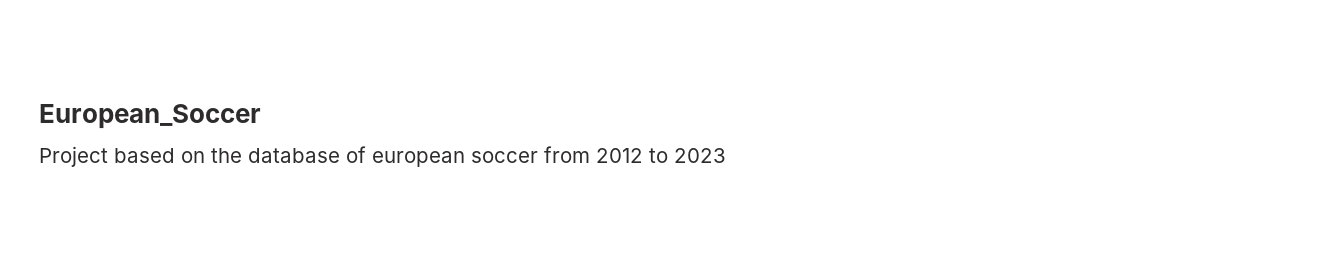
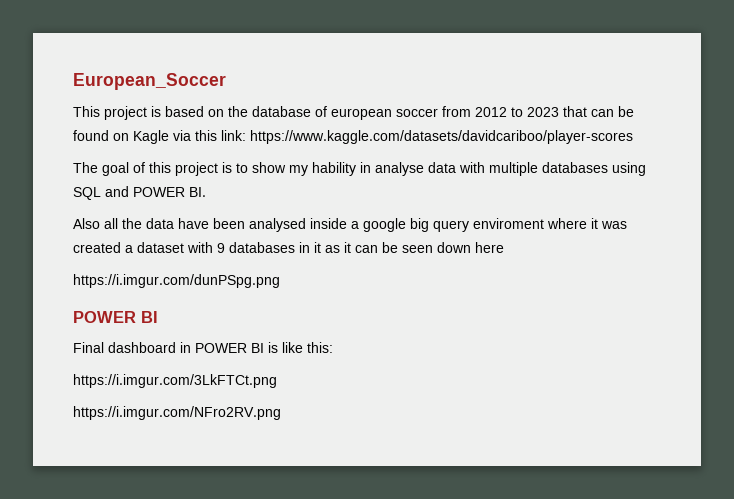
- Project based on the database of european soccer from 2012 to 2023
+ This project is based on the database of european soccer from 2012 to 2023 that can be found on Kagle via this link: https://www.kaggle.com/datasets/davidcariboo/player-scores
+ The goal of this project is to show my hability in analyse data with multiple databases using SQL and POWER BI.
+ Also all the data have been analysed inside a google big query enviroment where it was created a dataset with 9 databases in it as it can be seen down here
+ https://i.imgur.com/dunPSpg.png
+ POWER BI
+ Final dashboard in POWER BI is like this:
+ https://i.imgur.com/3LkFTCt.png
+ https://i.imgur.com/NFro2RV.png

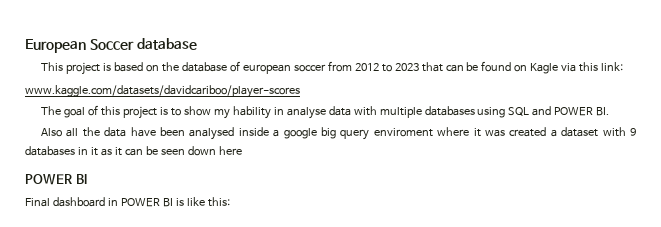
- European_Soccer
+ European Soccer database
- This project is based on the database of european soccer from 2012 to 2023 that can be found on Kagle via this link: https://www.kaggle.com/datasets/davidcariboo/player-scores
+ This project is based on the database of european soccer from 2012 to 2023 that can be found on Kagle via this link:
+ www.kaggle.com/datasets/davidcariboo/player-scores
- https://i.imgur.com/dunPSpg.png
- https://i.imgur.com/3LkFTCt.png
- https://i.imgur.com/NFro2RV.png

